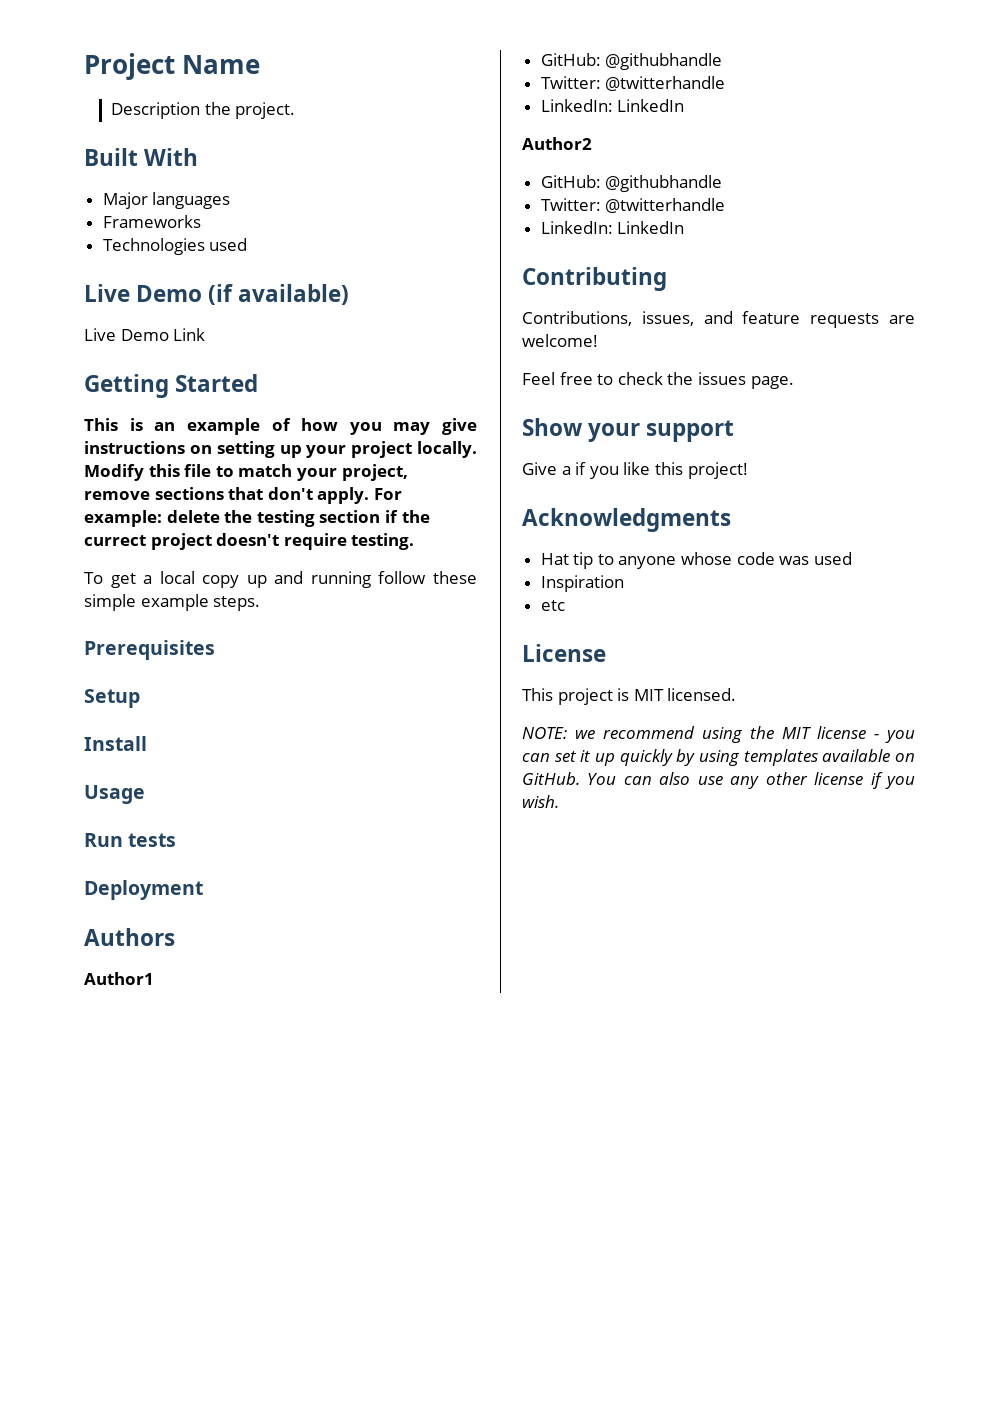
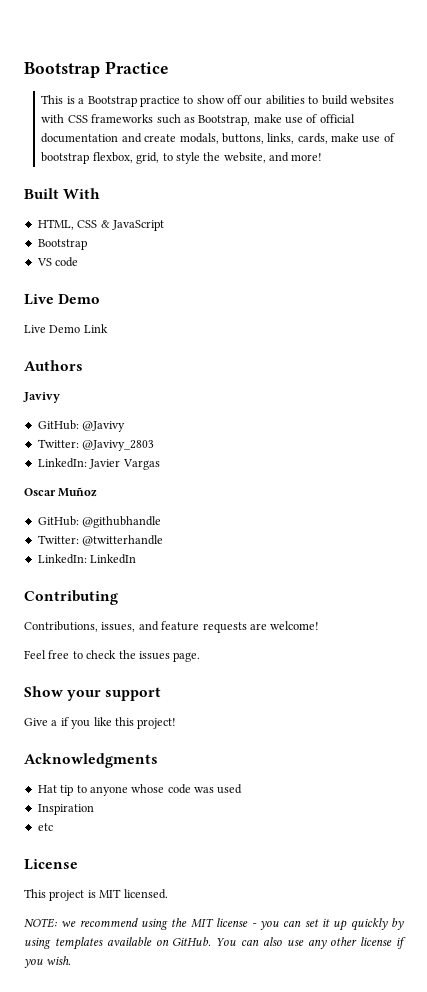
- Project Name
- Description the project.
+ Bootstrap Practice
+ This is a Bootstrap practice to show off our abilities to build websites with CSS frameworks such as Bootstrap, make use of official documentation and create modals, buttons, links, cards, make use of bootstrap flexbox, grid, to style the website, and more!
  Built With
- Major languages
- Frameworks
- Technologies used
- Live Demo (if available)
+ HTML, CSS & JavaScript
+ Bootstrap
+ VS code
+ Live Demo
- Getting Started
- This is an example of how you may give instructions on setting up your project locally. Modify this file to match your project, remove sections that don't apply. For example: delete the testing section if the currect project doesn't require testing.
- To get a local copy up and running follow these simple example steps.
- Prerequisites
- Setup
- Install
- Usage
- Run tests
- Deployment
- Author1
- GitHub: @githubhandle
- Twitter: @twitterhandle
- LinkedIn: LinkedIn
- Author2
+ Javivy
+ GitHub: @Javivy
+ Twitter: @Javivy_2803
+ LinkedIn: Javier Vargas
+ Oscar Muñoz

